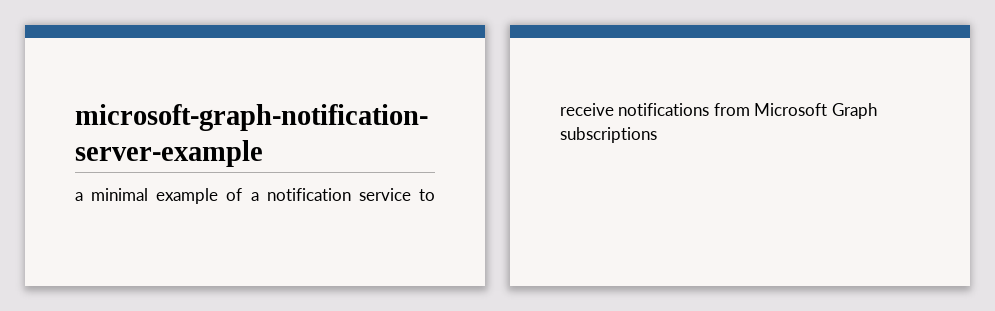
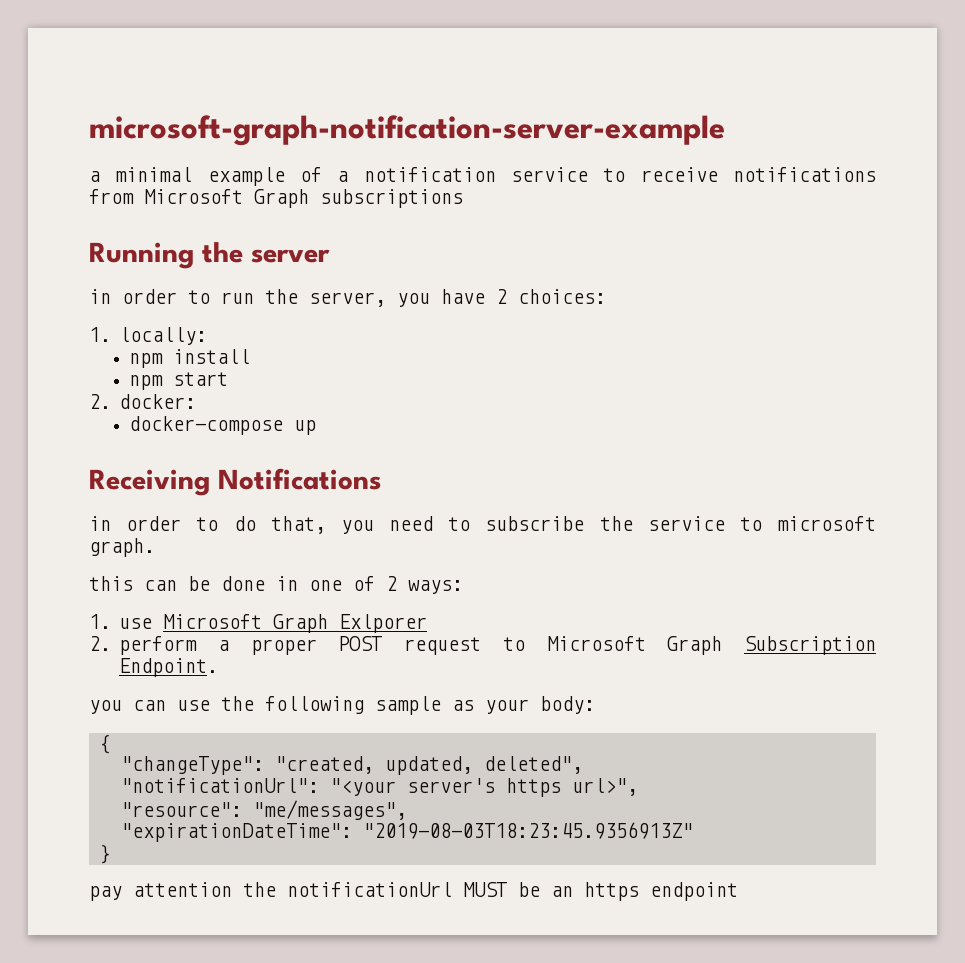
+ Running the server
+ in order to run the server, you have 2 choices:
+ 1. locally:
+ npm install
+ npm start
+ 2. docker:
+ docker-compose up
+ Receiving Notifications
+ in order to do that, you need to subscribe the service to microsoft graph.
+ this can be done in one of 2 ways:
+ 1. use Microsoft Graph Exlporer
+ 2. perform a proper POST request to Microsoft Graph Subscription Endpoint.
+ you can use the following sample as your body:
+ {
+ "changeType": "created, updated, deleted",
+ "notificationUrl": "<your server's https url>",
+ "resource": "me/messages",
+ "expirationDateTime": "2019-08-03T18:23:45.9356913Z"
+ }
+ pay attention the notificationUrl MUST be an https endpoint

